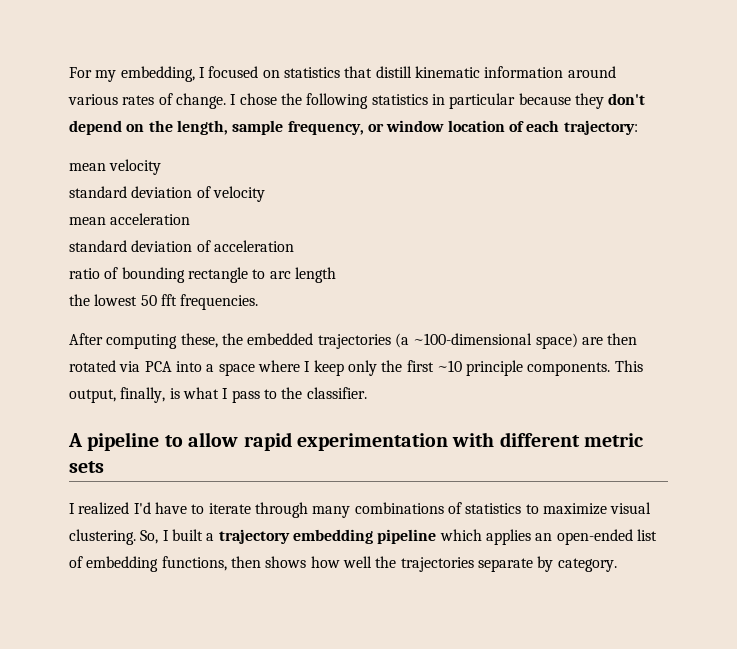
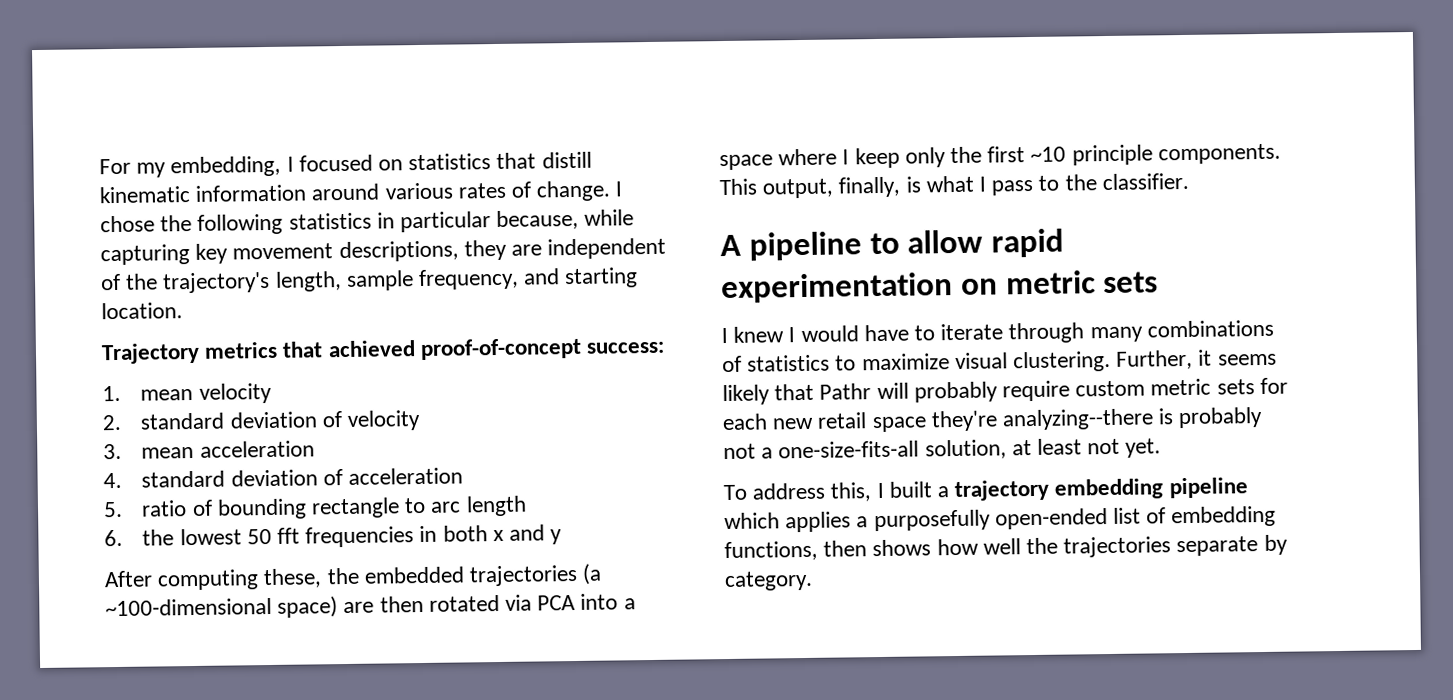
- I chose the following statistics in particular because they don't depend on the length, sample frequency, or window location of each trajectory:
- mean velocity
+ I chose the following statistics in particular because, while capturing key movement descriptions, they are independent of the trajectory's length, sample frequency, and starting location.
+ Trajectory metrics that achieved proof-of-concept success:
+ 1. mean velocity
- standard deviation of velocity
+ 2. standard deviation of velocity
- mean acceleration
+ 3. mean acceleration
- standard deviation of acceleration
+ 4. standard deviation of acceleration
- ratio of bounding rectangle to arc length
+ 5. ratio of bounding rectangle to arc length
- the lowest 50 fft frequencies.
+ 6. the lowest 50 fft frequencies in both x and y
- A pipeline to allow rapid experimentation with different metric sets
+ A pipeline to allow rapid experimentation on metric sets
- I realized I'd have to iterate through many combinations of statistics to maximize visual clustering.
+ I knew I would have to iterate through many combinations of statistics to maximize visual clustering.
- So, I built a trajectory embedding pipeline which applies an open-ended list of embedding functions, then shows how well the trajectories separate by category.
+ Further, it seems likely that Pathr will probably require custom metric sets for each new retail space they're analyzing--there is probably not a one-size-fits-all solution, at least not yet.
+ To address this, I built a trajectory embedding pipeline which applies a purposefully open-ended list of embedding functions, then shows how well the trajectories separate by category.

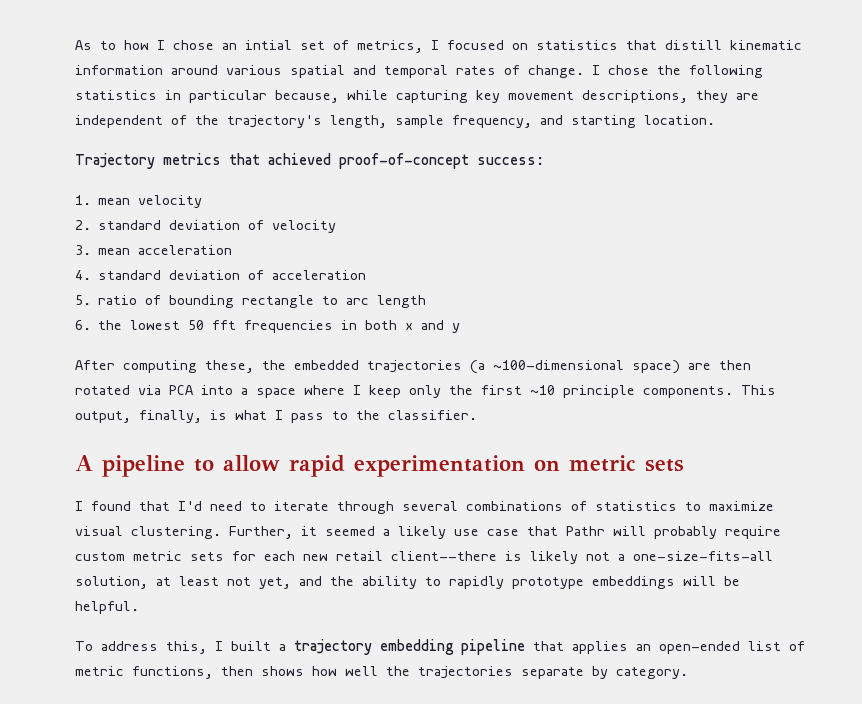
- For my embedding, I focused on statistics that distill kinematic information around various rates of change.
+ As to how I chose an intial set of metrics, I focused on statistics that distill kinematic information around various spatial and temporal rates of change.
- I knew I would have to iterate through many combinations of statistics to maximize visual clustering.
+ I found that I'd need to iterate through several combinations of statistics to maximize visual clustering.
- Further, it seems likely that Pathr will probably require custom metric sets for each new retail space they're analyzing--there is probably not a one-size-fits-all solution, at least not yet.
+ Further, it seemed a likely use case that Pathr will probably require custom metric sets for each new retail client--there is likely not a one-size-fits-all solution, at least not yet, and the ability to rapidly prototype embeddings will be helpful.
- To address this, I built a trajectory embedding pipeline which applies a purposefully open-ended list of embedding functions, then shows how well the trajectories separate by category.
+ To address this, I built a trajectory embedding pipeline that applies an open-ended list of metric functions, then shows how well the trajectories separate by category.

